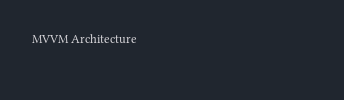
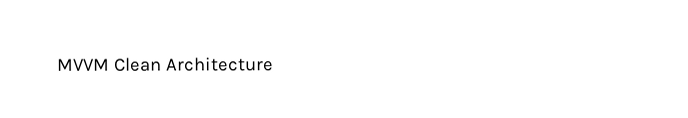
- MVVM Architecture
+ MVVM Clean Architecture

